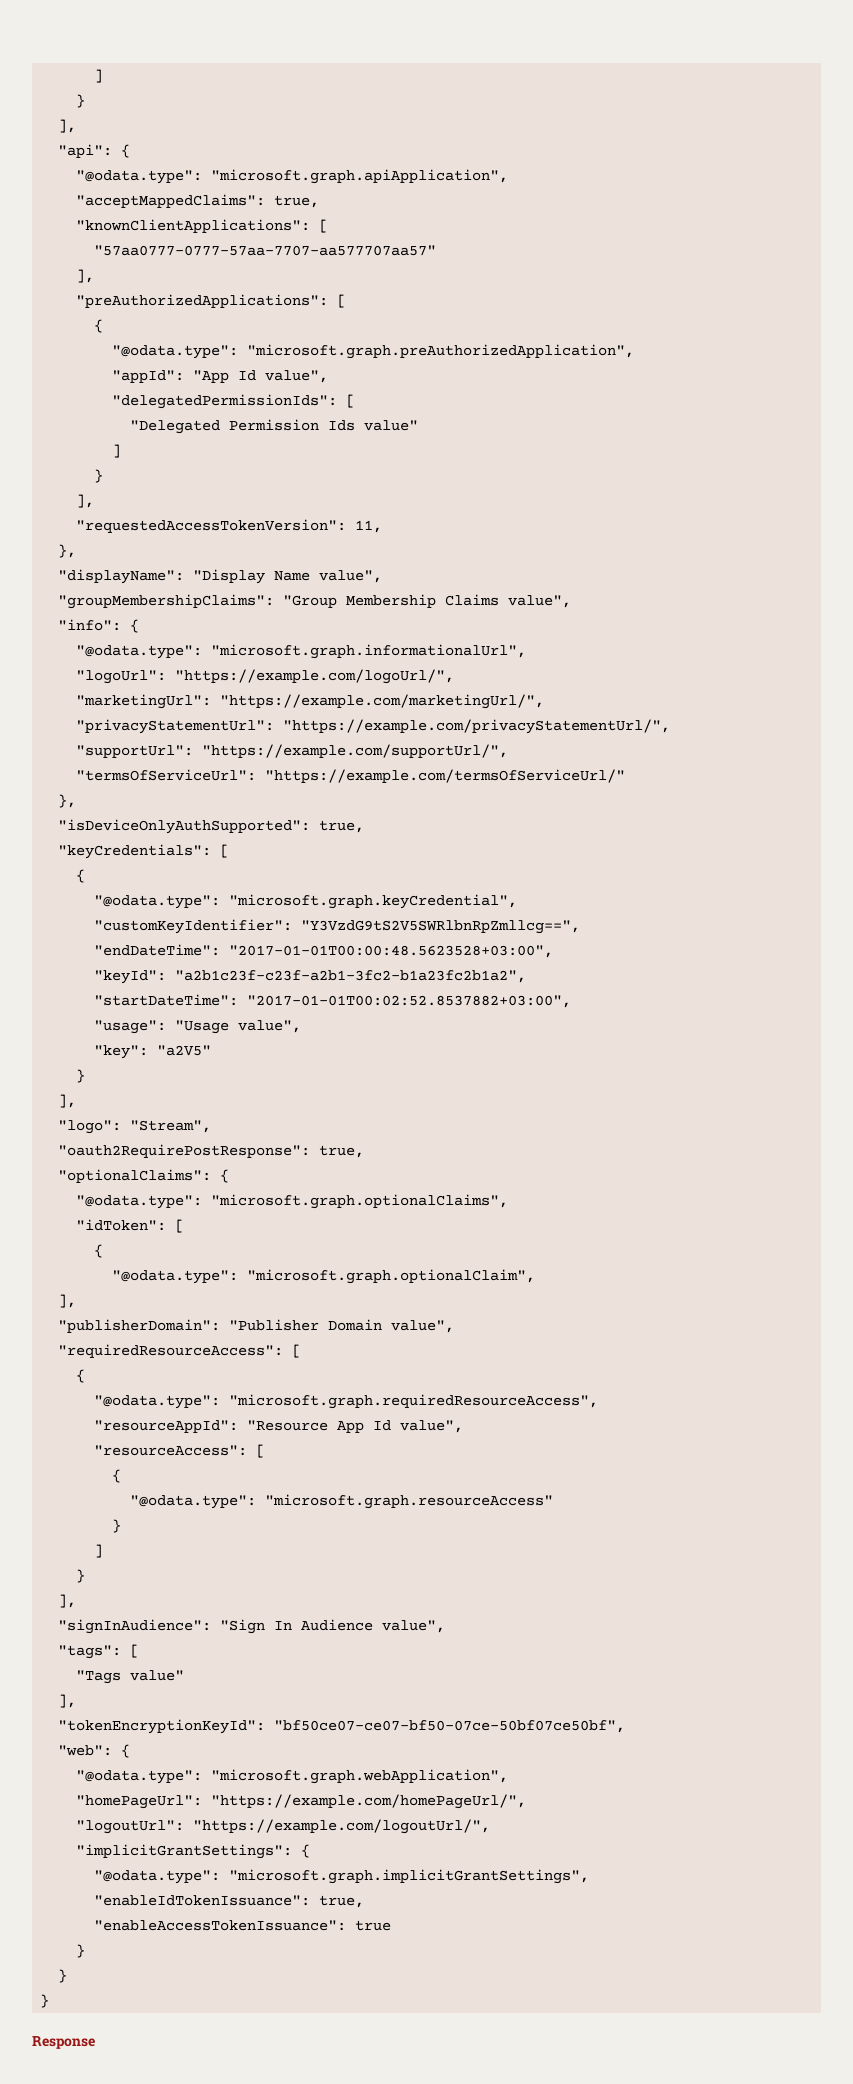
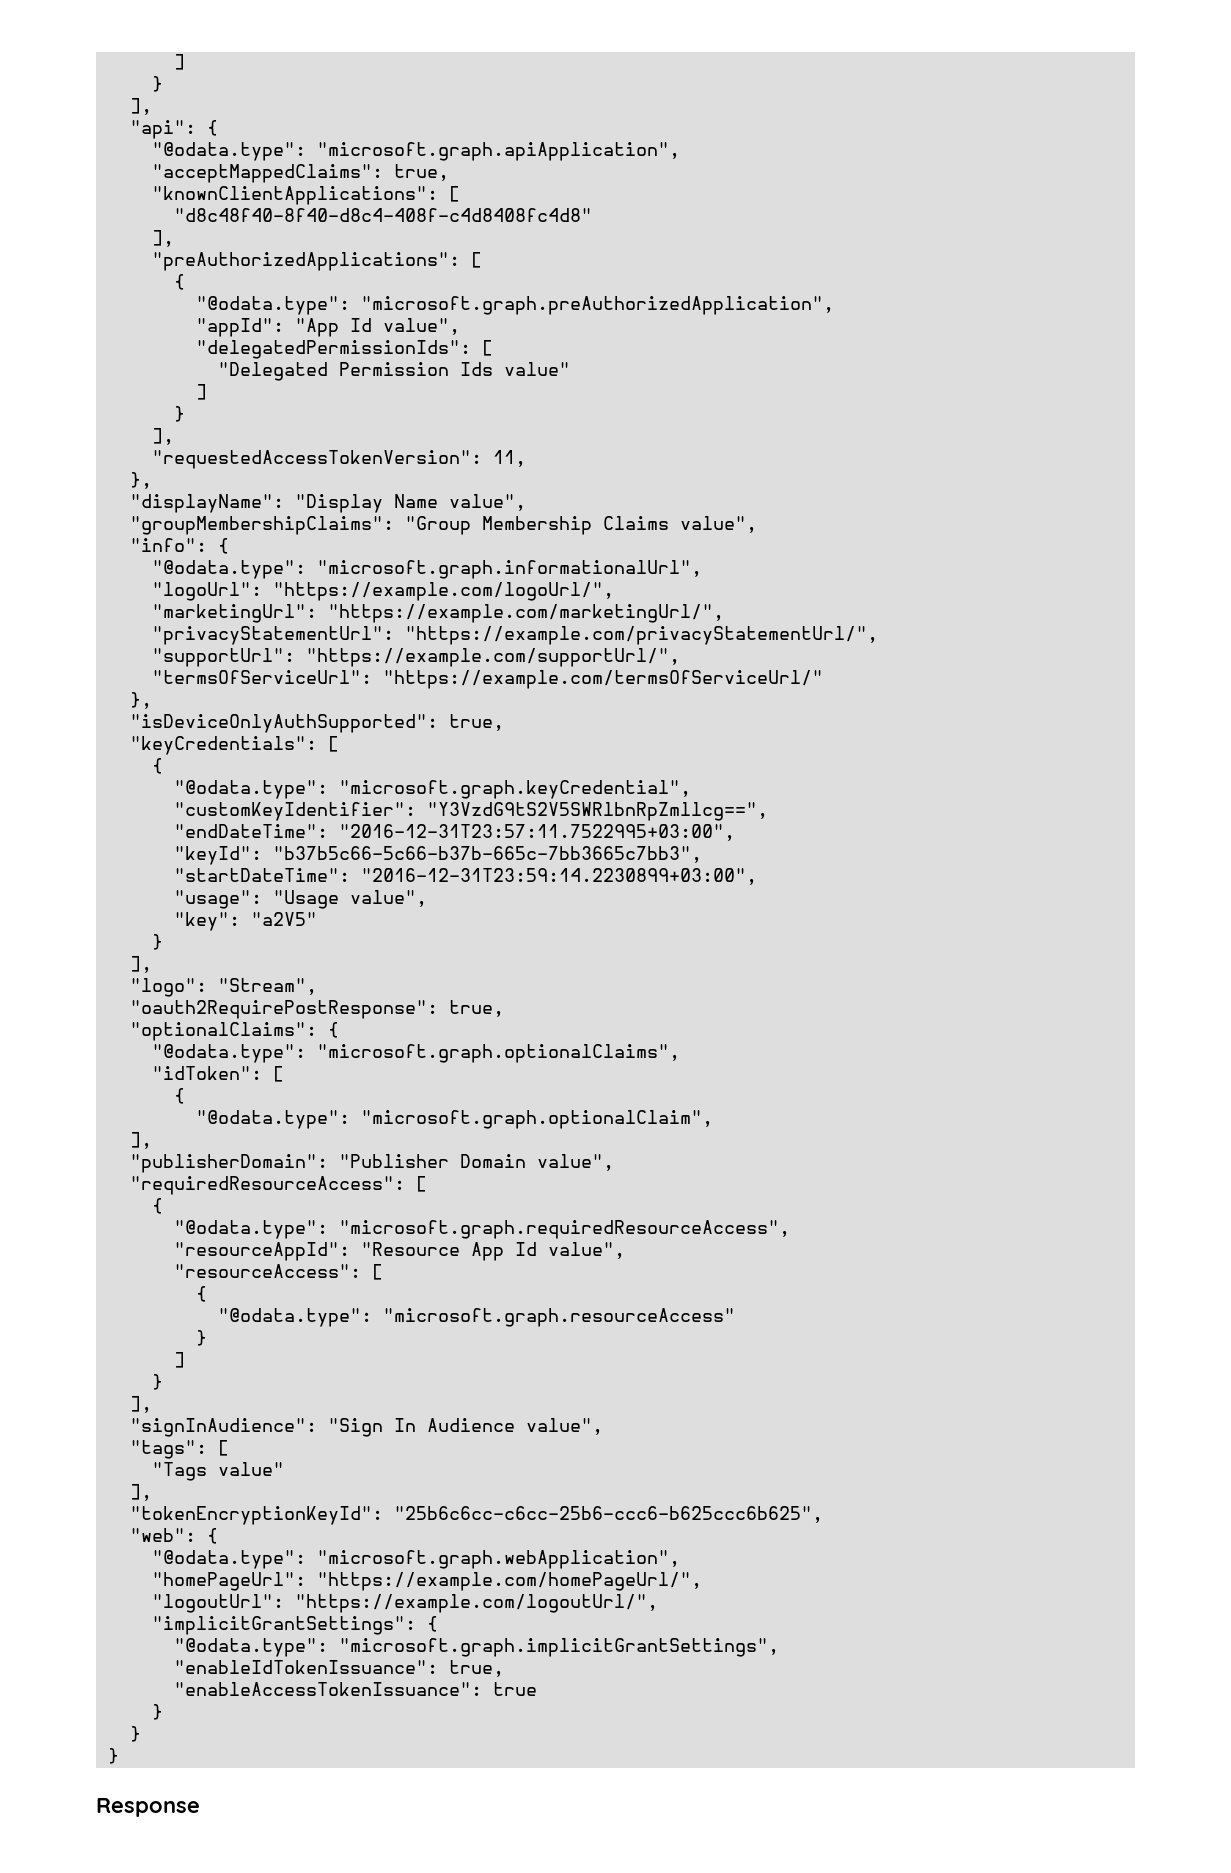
- "57aa0777-0777-57aa-7707-aa577707aa57"
+ "d8c48f40-8f40-d8c4-408f-c4d8408fc4d8"
- "endDateTime": "2017-01-01T00:00:48.5623528+03:00",
+ "endDateTime": "2016-12-31T23:57:11.7522995+03:00",
- "keyId": "a2b1c23f-c23f-a2b1-3fc2-b1a23fc2b1a2",
+ "keyId": "b37b5c66-5c66-b37b-665c-7bb3665c7bb3",
- "startDateTime": "2017-01-01T00:02:52.8537882+03:00",
+ "startDateTime": "2016-12-31T23:59:14.2230899+03:00",
- "tokenEncryptionKeyId": "bf50ce07-ce07-bf50-07ce-50bf07ce50bf",
+ "tokenEncryptionKeyId": "25b6c6cc-c6cc-25b6-ccc6-b625ccc6b625",

